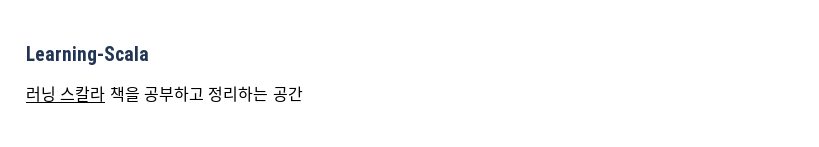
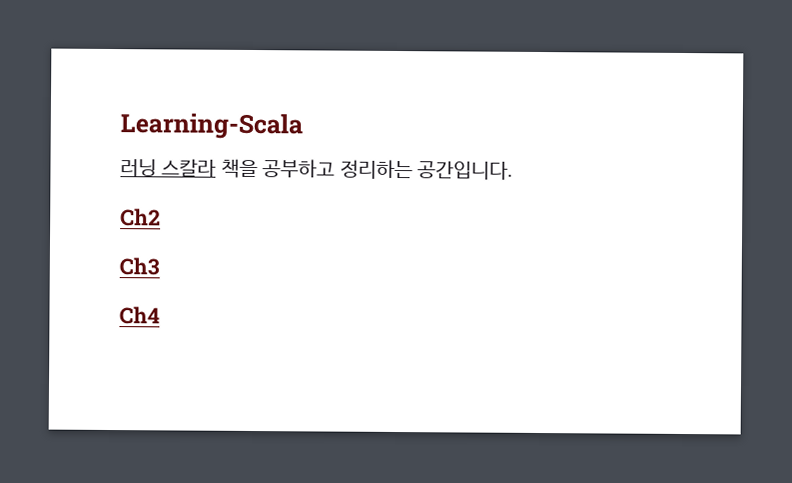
- 러닝 스칼라 책을 공부하고 정리하는 공간
+ 러닝 스칼라 책을 공부하고 정리하는 공간입니다.
+ Ch2
+ Ch3
+ Ch4

